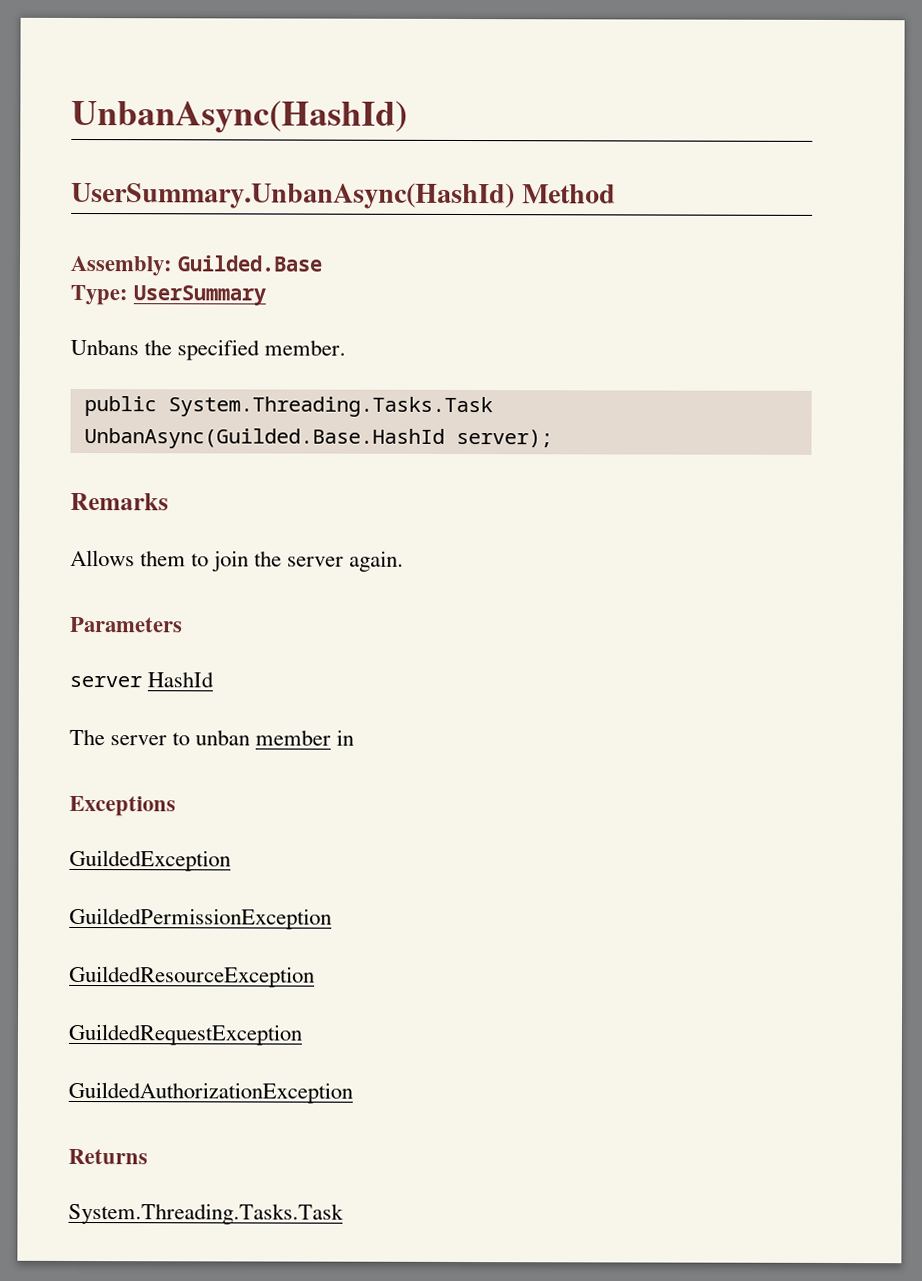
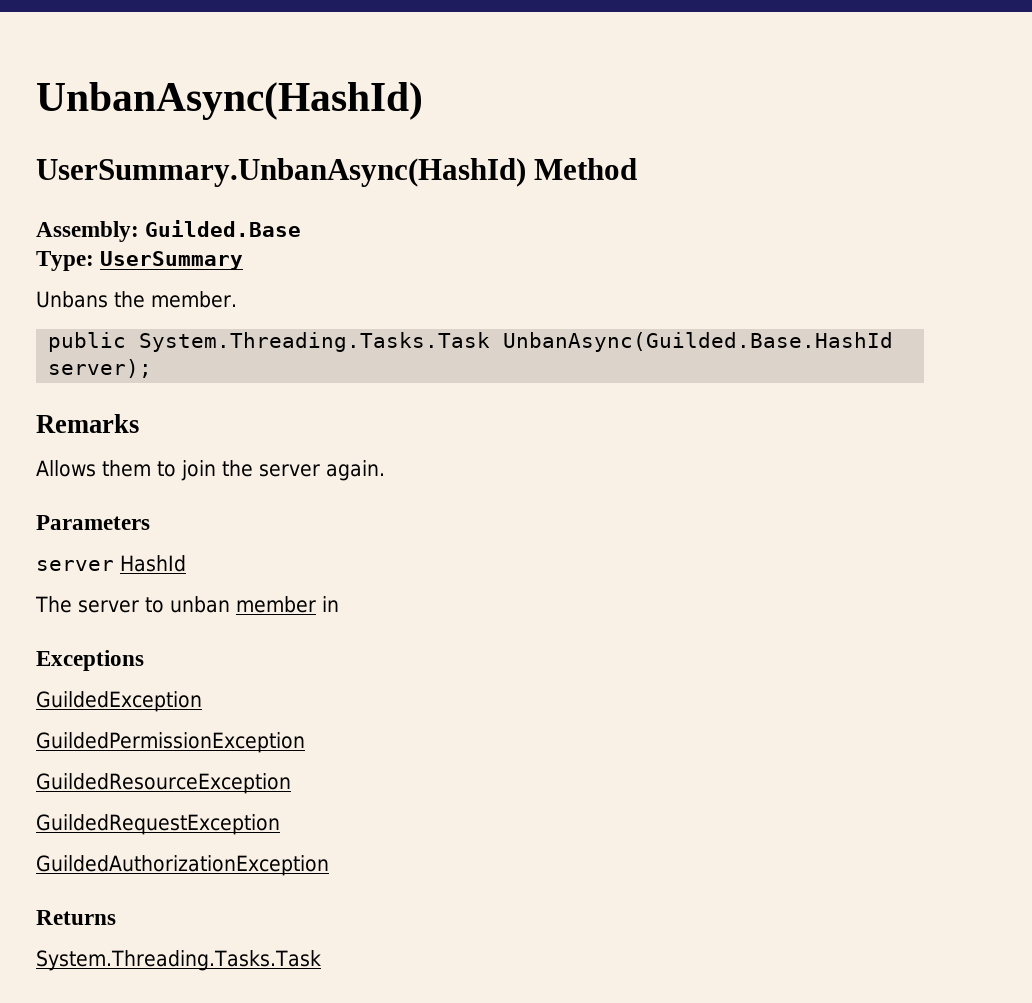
- Unbans the specified member.
+ Unbans the member.

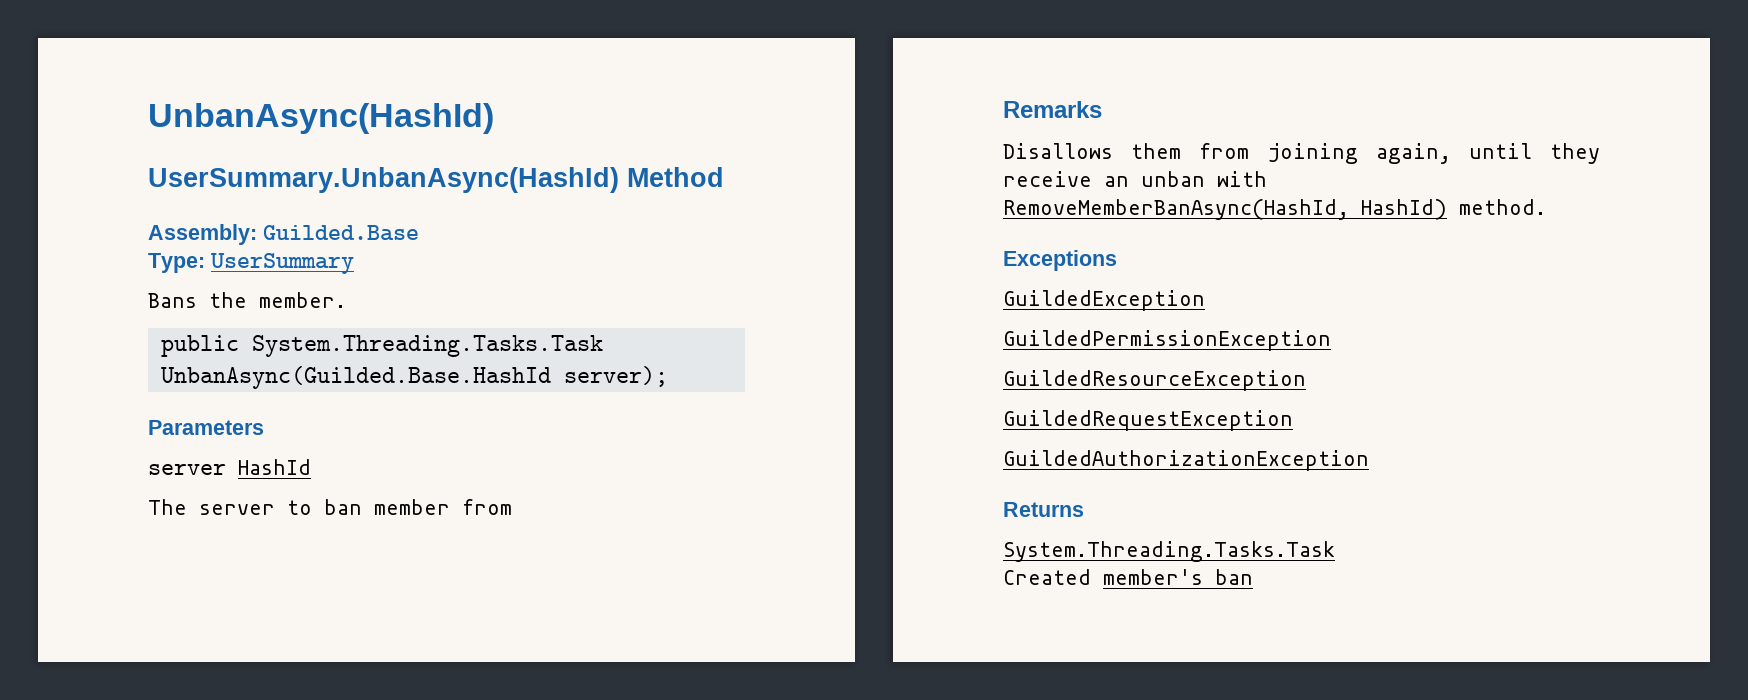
- Unbans the member.
+ Bans the member.
- Remarks
- Allows them to join the server again.
- The server to unban member in
+ The server to ban member from
+ Remarks
+ Disallows them from joining again, until they receive an unban with RemoveMemberBanAsync(HashId, HashId) method.
+ Created member's ban

